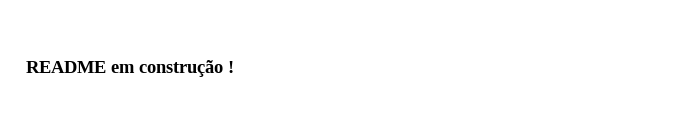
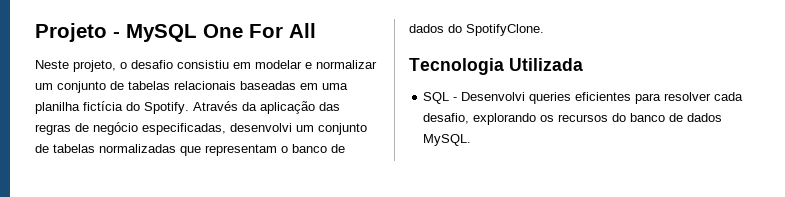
- README em construção !
+ Projeto - MySQL One For All
+ Neste projeto, o desafio consistiu em modelar e normalizar um conjunto de tabelas relacionais baseadas em uma planilha fictícia do Spotify. Através da aplicação das regras de negócio especificadas, desenvolvi um conjunto de tabelas normalizadas que representam o banco de dados do SpotifyClone.
+ Tecnologia Utilizada
+ SQL - Desenvolvi queries eficientes para resolver cada desafio, explorando os recursos do banco de dados MySQL.

